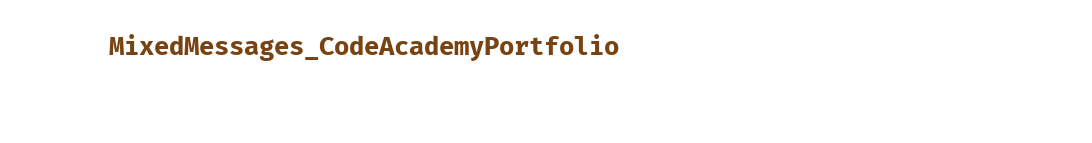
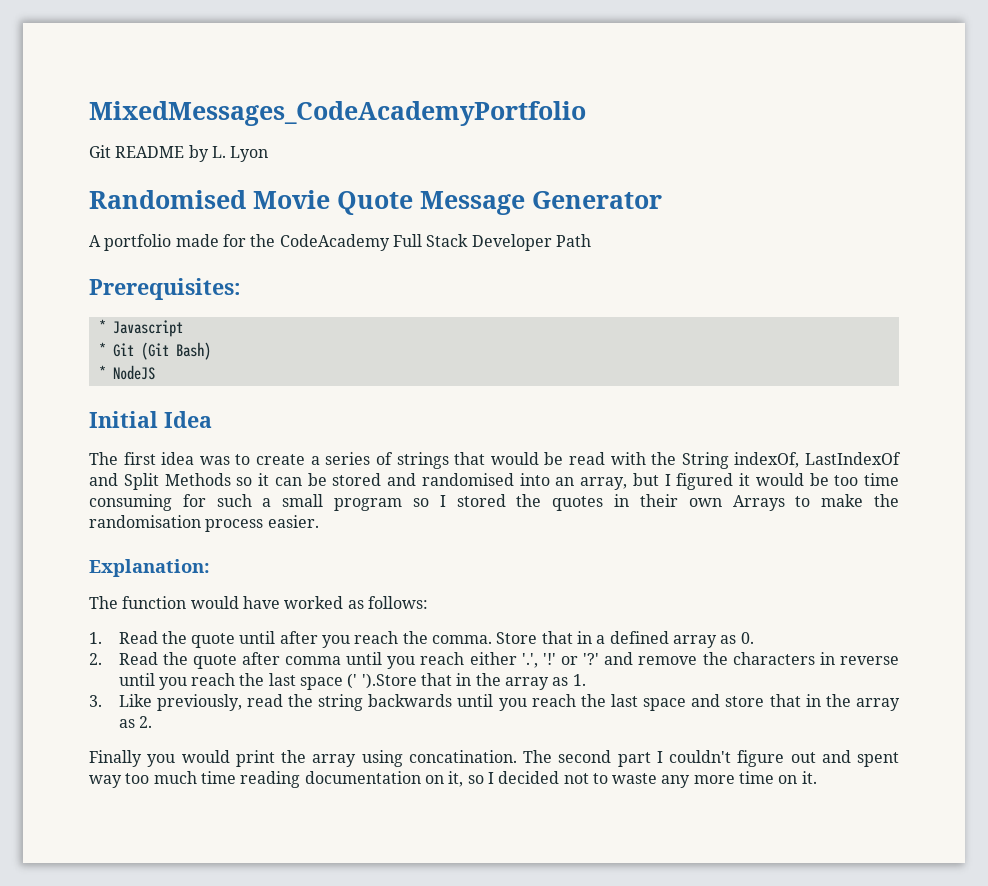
+ Git README by L. Lyon
+ Randomised Movie Quote Message Generator
+ A portfolio made for the CodeAcademy Full Stack Developer Path
+ Prerequisites:
+ * Javascript
+ * Git (Git Bash)
+ * NodeJS
+ Initial Idea
+ The first idea was to create a series of strings that would be read with the String indexOf, LastIndexOf and Split Methods so it can be stored and randomised into an array, but I figured it would be too time consuming for such a small program so I stored the quotes in their own Arrays to make the randomisation process easier.
+ Explanation:
+ The function would have worked as follows:
+ 1. Read the quote until after you reach the comma. Store that in a defined array as 0.
+ 2. Read the quote after comma until you reach either '.', '!' or '?' and remove the characters in reverse until you reach the last space (' ').Store that in the array as 1.
+ 3. Like previously, read the string backwards until you reach the last space and store that in the array as 2.
+ Finally you would print the array using concatination. The second part I couldn't figure out and spent way too much time reading documentation on it, so I decided not to waste any more time on it.

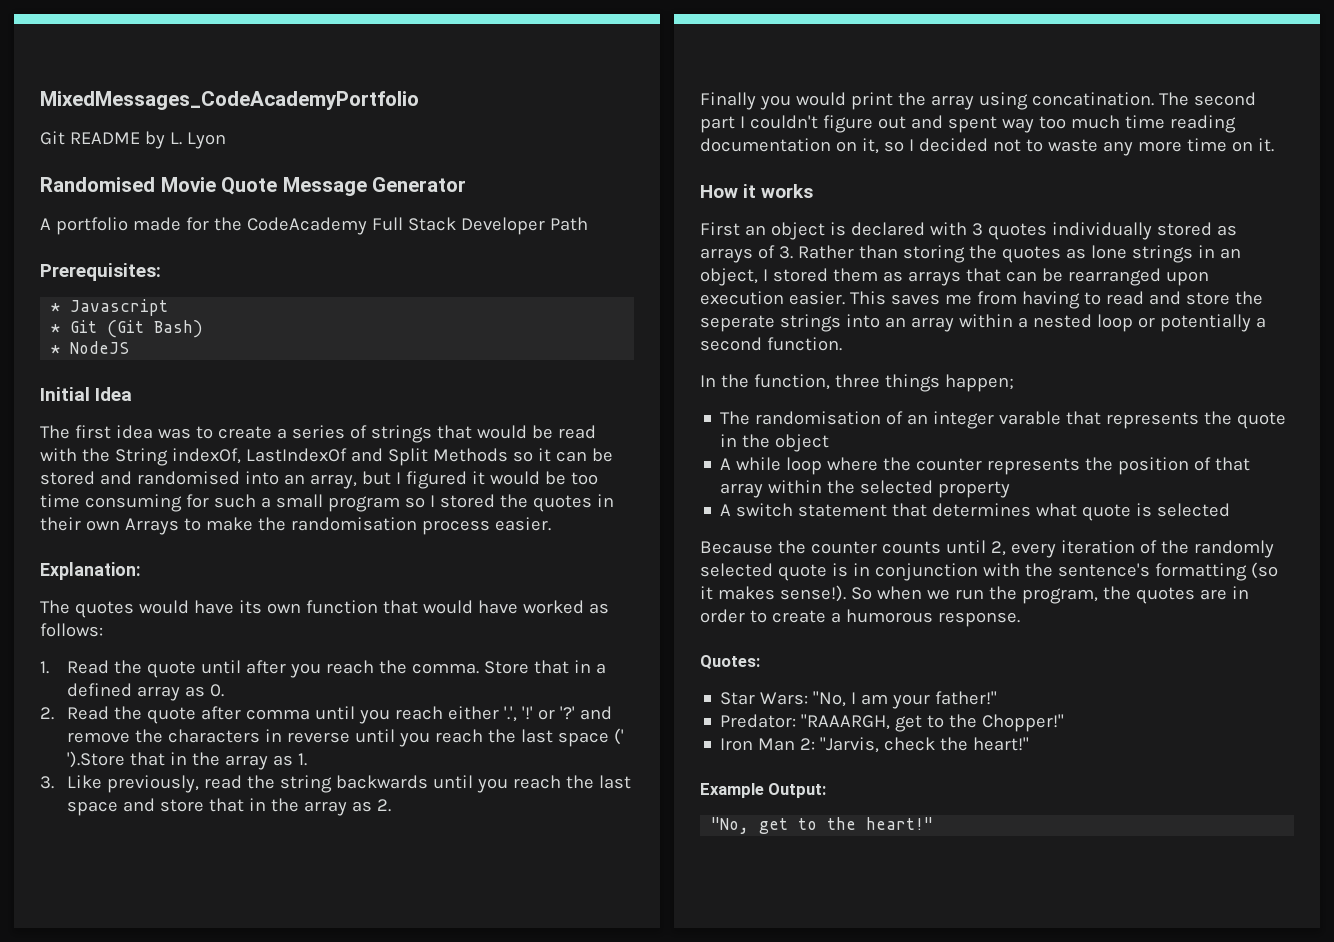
- The function would have worked as follows:
+ The quotes would have its own function that would have worked as follows:
+ How it works
+ First an object is declared with 3 quotes individually stored as arrays of 3. Rather than storing the quotes as lone strings in an object, I stored them as arrays that can be rearranged upon execution easier. This saves me from having to read and store the seperate strings into an array within a nested loop or potentially a second function.
+ In the function, three things happen;
+ The randomisation of an integer varable that represents the quote in the object
+ A while loop where the counter represents the position of that array within the selected property
+ A switch statement that determines what quote is selected
+ Because the counter counts until 2, every iteration of the randomly selected quote is in conjunction with the sentence's formatting (so it makes sense!). So when we run the program, the quotes are in order to create a humorous response.
+ Quotes:
+ Star Wars: "No, I am your father!"
+ Predator: "RAAARGH, get to the Chopper!"
+ Iron Man 2: "Jarvis, check the heart!"
+ Example Output:
+ "No, get to the heart!"

